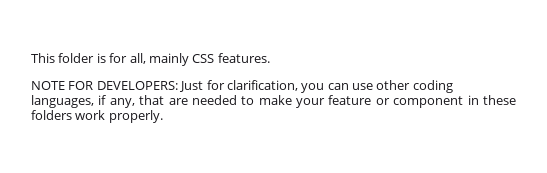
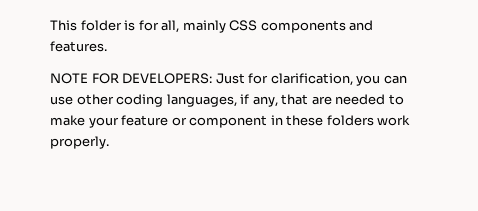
- This folder is for all, mainly CSS features.
+ This folder is for all, mainly CSS components and features.

